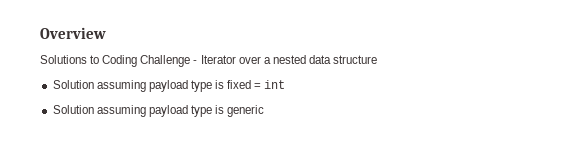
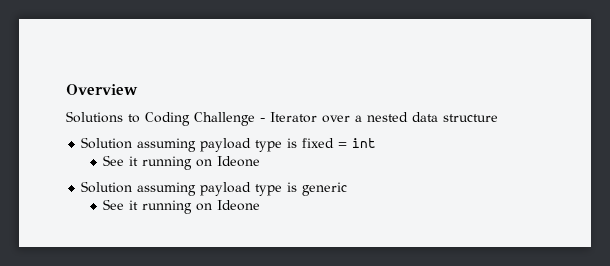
  Solution assuming payload type is fixed = int
+ See it running on Ideone
  Solution assuming payload type is generic
+ See it running on Ideone

